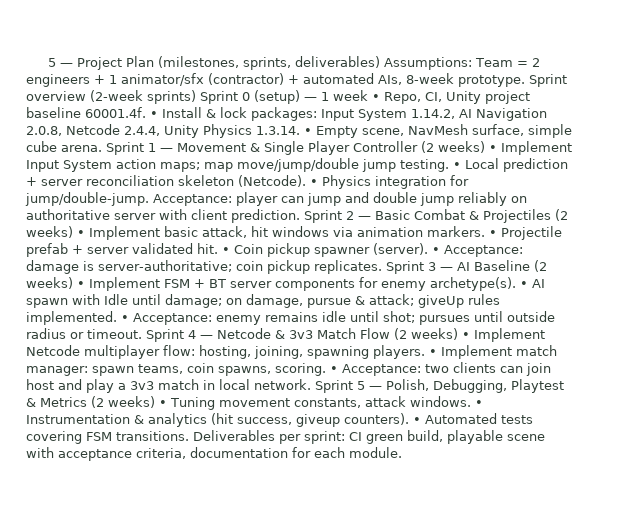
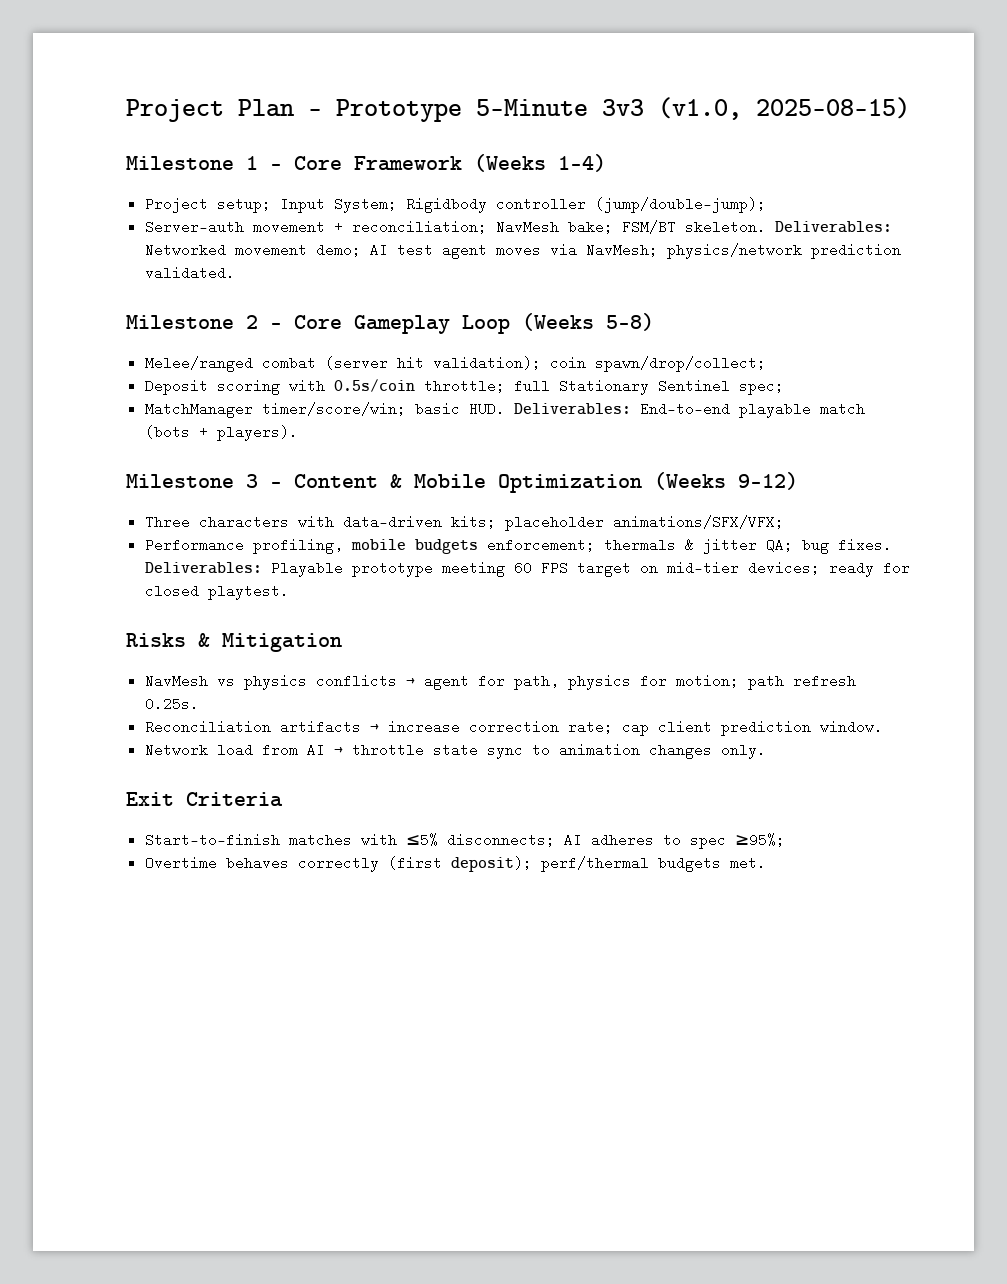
- 5 — Project Plan (milestones, sprints, deliverables) Assumptions: Team = 2 engineers + 1 animator/sfx (contractor) + automated AIs, 8‑week prototype. Sprint overview (2‑week sprints) Sprint 0 (setup) — 1 week • Repo, CI, Unity project baseline 60001.4f. • Install & lock packages: Input System 1.14.2, AI Navigation 2.0.8, Netcode 2.4.4, Unity Physics 1.3.14. • Empty scene, NavMesh surface, simple cube arena. Sprint 1 — Movement & Single Player Controller (2 weeks) • Implement Input System action maps; map move/jump/double jump testing. • Local prediction + server reconciliation skeleton (Netcode). • Physics integration for jump/double-jump. Acceptance: player can jump and double jump reliably on authoritative server with client prediction. Sprint 2 — Basic Combat & Projectiles (2 weeks) • Implement basic attack, hit windows via animation markers. • Projectile prefab + server validated hit. • Coin pickup spawner (server). • Acceptance: damage is server-authoritative; coin pickup replicates. Sprint 3 — AI Baseline (2 weeks) • Implement FSM + BT server components for enemy archetype(s). • AI spawn with Idle until damage; on damage, pursue & attack; giveUp rules implemented. • Acceptance: enemy remains idle until shot; pursues until outside radius or timeout. Sprint 4 — Netcode & 3v3 Match Flow (2 weeks) • Implement Netcode multiplayer flow: hosting, joining, spawning players. • Implement match manager: spawn teams, coin spawns, scoring. • Acceptance: two clients can join host and play a 3v3 match in local network. Sprint 5 — Polish, Debugging, Playtest & Metrics (2 weeks) • Tuning movement constants, attack windows. • Instrumentation & analytics (hit success, giveup counters). • Automated tests covering FSM transitions. Deliverables per sprint: CI green build, playable scene with acceptance criteria, documentation for each module.
+ Project Plan — Prototype 5‑Minute 3v3 (v1.0, 2025-08-15)
+ Milestone 1 — Core Framework (Weeks 1–4)
+ Project setup; Input System; Rigidbody controller (jump/double‑jump);
+ Server‑auth movement + reconciliation; NavMesh bake; FSM/BT skeleton. Deliverables: Networked movement demo; AI test agent moves via NavMesh; physics/network prediction validated.
+ Milestone 2 — Core Gameplay Loop (Weeks 5–8)
+ Melee/ranged combat (server hit validation); coin spawn/drop/collect;
+ Deposit scoring with 0.5s/coin throttle; full Stationary Sentinel spec;
+ MatchManager timer/score/win; basic HUD. Deliverables: End‑to‑end playable match (bots + players).
+ Milestone 3 — Content & Mobile Optimization (Weeks 9–12)
+ Three characters with data‑driven kits; placeholder animations/SFX/VFX;
+ Performance profiling, mobile budgets enforcement; thermals & jitter QA; bug fixes. Deliverables: Playable prototype meeting 60 FPS target on mid‑tier devices; ready for closed playtest.
+ Risks & Mitigation
+ NavMesh vs physics conflicts → agent for path, physics for motion; path refresh 0.25s.
+ Reconciliation artifacts → increase correction rate; cap client prediction window.
+ Network load from AI → throttle state sync to animation changes only.
+ Exit Criteria
+ Start‑to‑finish matches with ≤5% disconnects; AI adheres to spec ≥95%;
+ Overtime behaves correctly (first deposit); perf/thermal budgets met.

